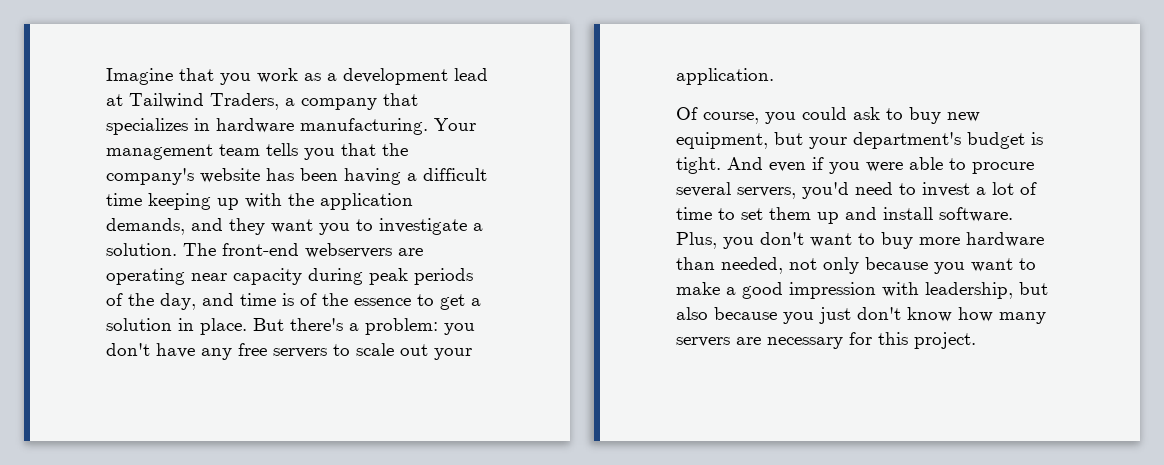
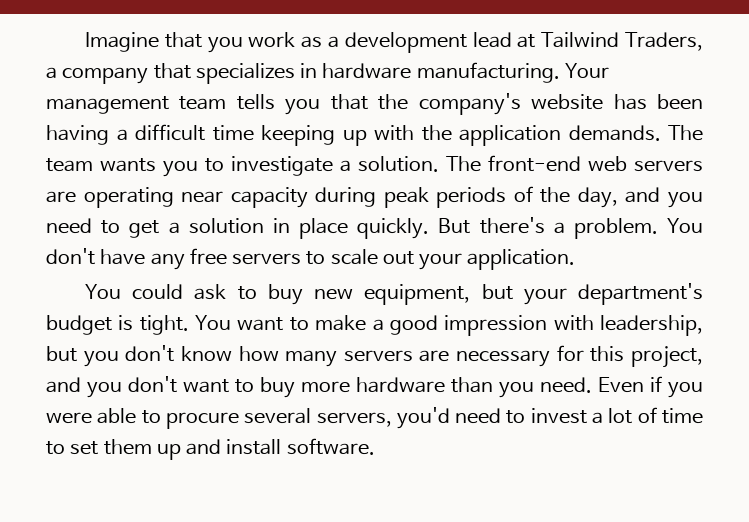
- Your management team tells you that the company's website has been having a difficult time keeping up with the application demands, and they want you to investigate a solution.
+ Your management team tells you that the company's website has been having a difficult time keeping up with the application demands. The team wants you to investigate a solution.
- The front-end webservers are operating near capacity during peak periods of the day, and time is of the essence to get a solution in place.
+ The front-end web servers are operating near capacity during peak periods of the day, and you need to get a solution in place quickly.
- But there's a problem: you don't have any free servers to scale out your application.
+ But there's a problem. You don't have any free servers to scale out your application.
- Of course, you could ask to buy new equipment, but your department's budget is tight.
+ You could ask to buy new equipment, but your department's budget is tight.
- And even if you were able to procure several servers, you'd need to invest a lot of time to set them up and install software. Plus, you don't want to buy more hardware than needed, not only because you want to make a good impression with leadership, but also because you just don't know how many servers are necessary for this project.
+ You want to make a good impression with leadership, but you don't know how many servers are necessary for this project, and you don't want to buy more hardware than you need. Even if you were able to procure several servers, you'd need to invest a lot of time to set them up and install software.

